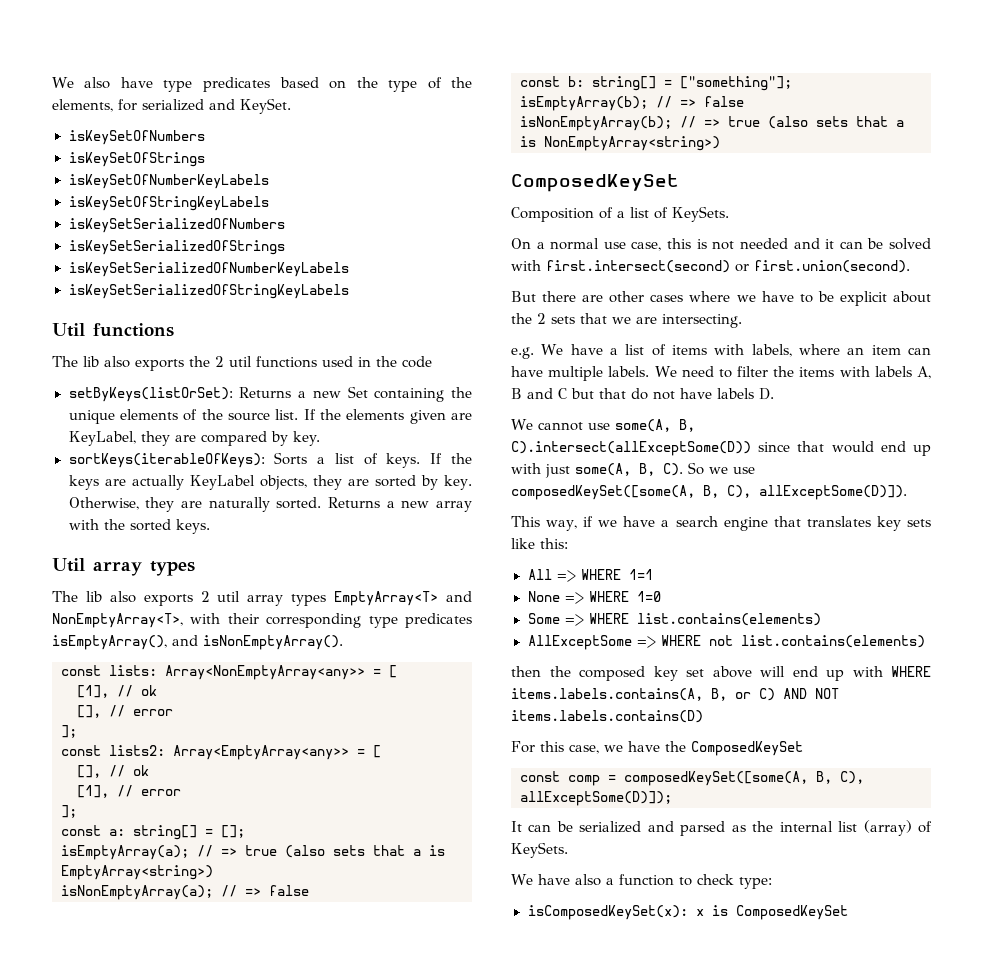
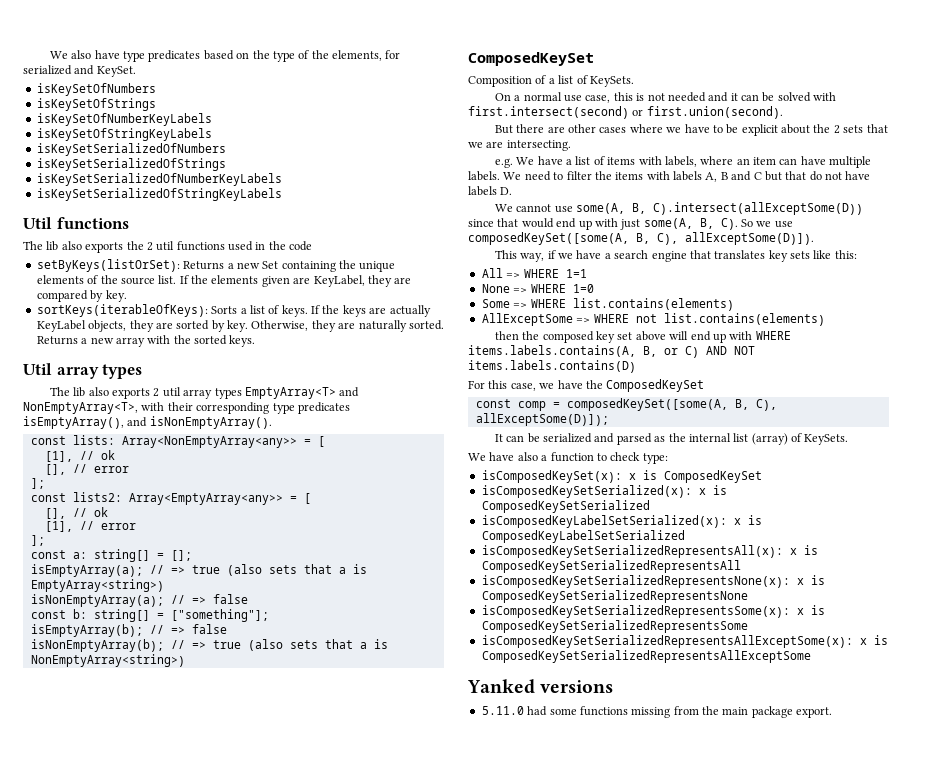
+ isComposedKeySetSerialized(x): x is ComposedKeySetSerialized
+ isComposedKeyLabelSetSerialized(x): x is ComposedKeyLabelSetSerialized
+ isComposedKeySetSerializedRepresentsAll(x): x is ComposedKeySetSerializedRepresentsAll
+ isComposedKeySetSerializedRepresentsNone(x): x is ComposedKeySetSerializedRepresentsNone
+ isComposedKeySetSerializedRepresentsSome(x): x is ComposedKeySetSerializedRepresentsSome
+ isComposedKeySetSerializedRepresentsAllExceptSome(x): x is ComposedKeySetSerializedRepresentsAllExceptSome
+ Yanked versions
+ 5.11.0 had some functions missing from the main package export.

